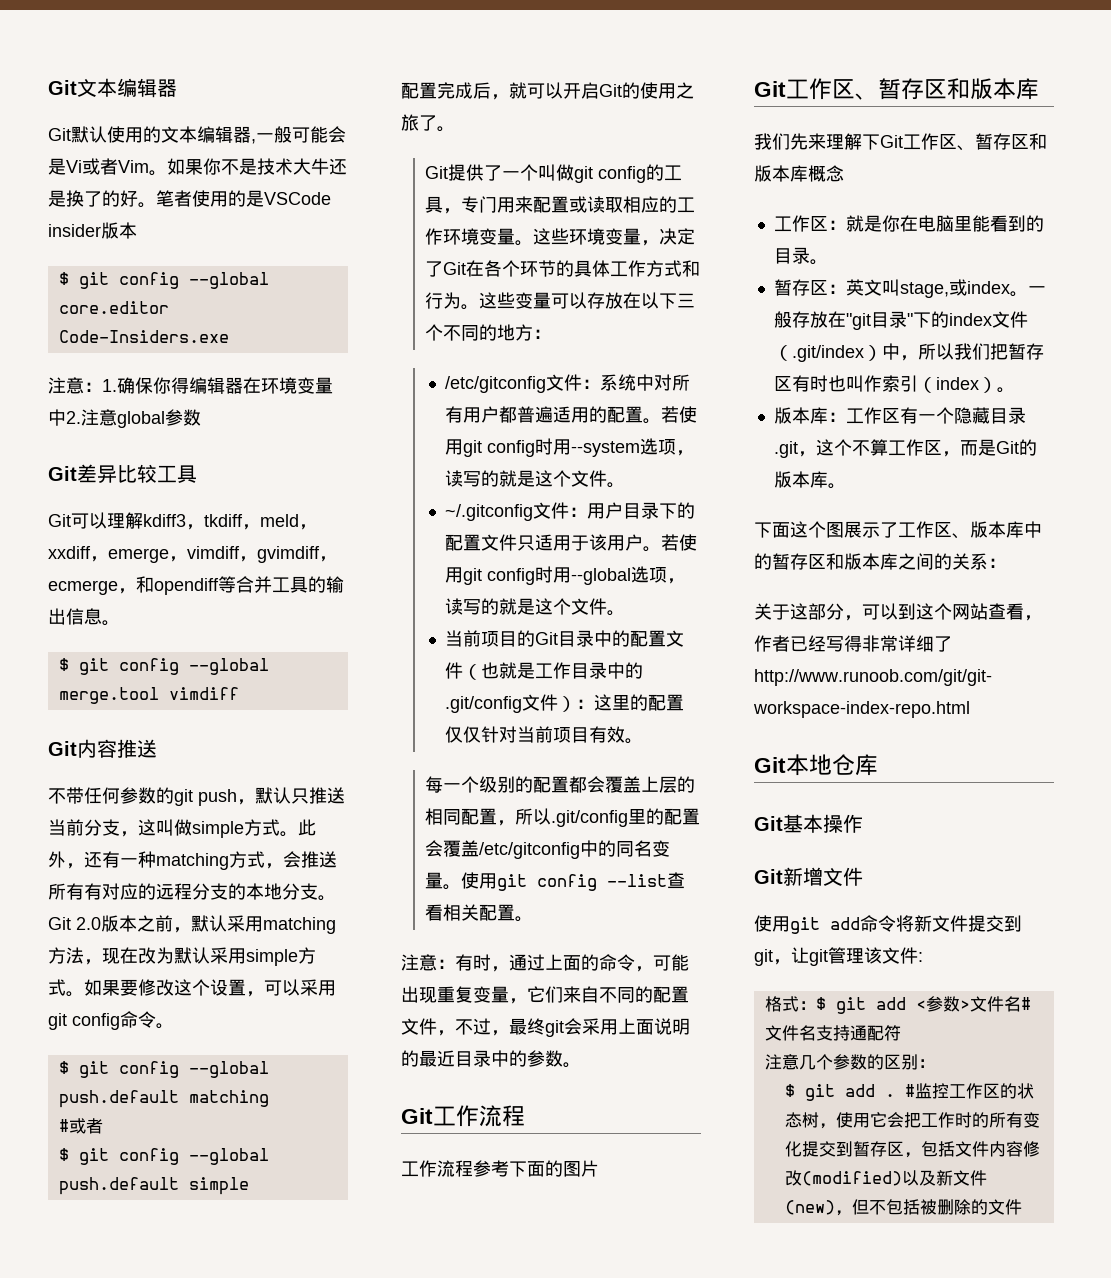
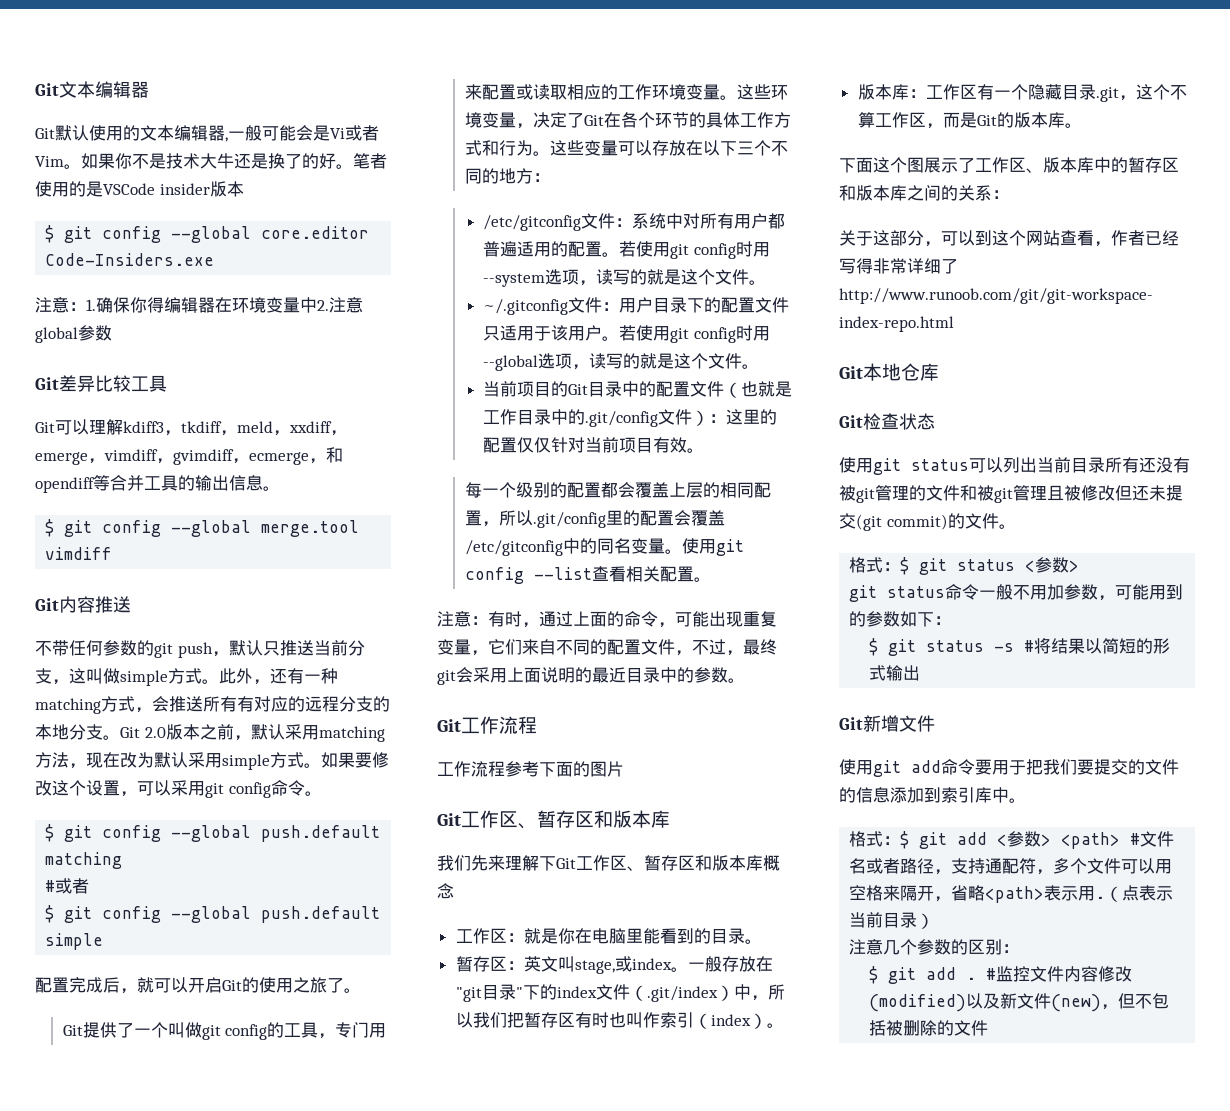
- Git基本操作
+ Git检查状态
+ 使用git status可以列出当前目录所有还没有被git管理的文件和被git管理且被修改但还未提交(git commit)的文件。
+ 格式：$ git status <参数>
+ git status命令一般不用加参数，可能用到的参数如下：
+ $ git status -s #将结果以简短的形式输出
- 使用git add命令将新文件提交到git，让git管理该文件:
+ 使用git add命令要用于把我们要提交的文件的信息添加到索引库中。
- 格式：$ git add <参数>文件名#文件名支持通配符
+ 格式：$ git add <参数> <path> #文件名或者路径，支持通配符，多个文件可以用空格来隔开，省略<path>表示用.（点表示当前目录）
- #监控工作区的状态树，使用它会把工作时的所有变化提交到暂存区，包括文件内容修改(modified)以及新文件(new)，但不包括被删除的文件
+ #监控文件内容修改(modified)以及新文件(new)，但不包括被删除的文件

